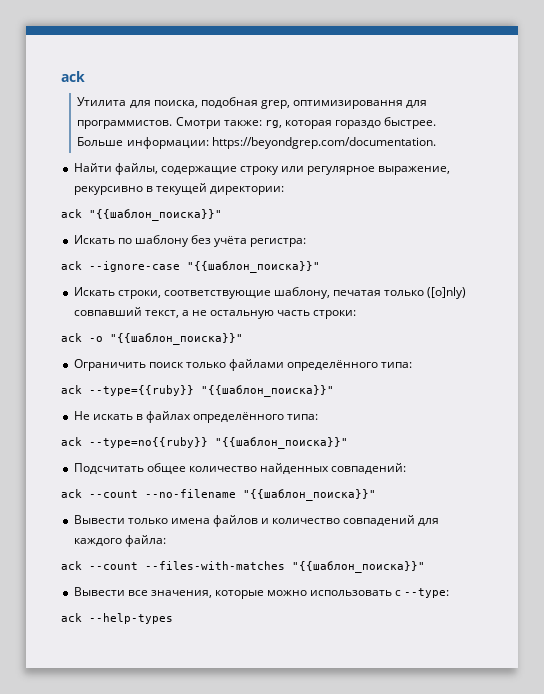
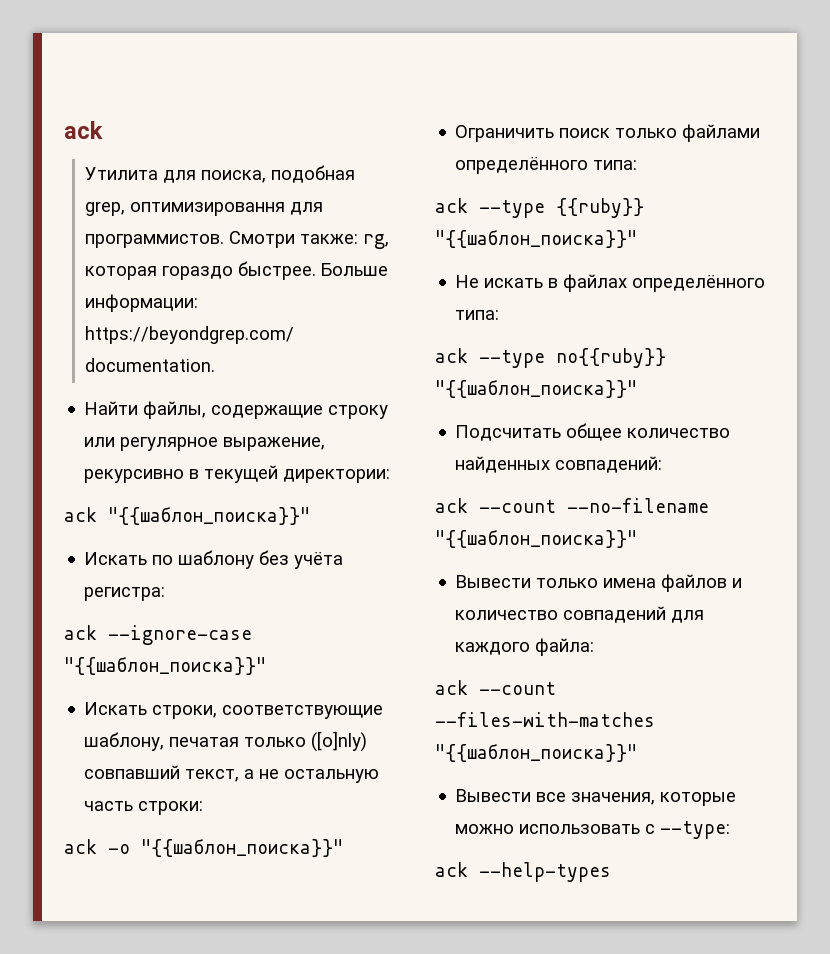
- ack --type={{ruby}} "{{шаблон_поиска}}"
+ ack --type {{ruby}} "{{шаблон_поиска}}"
- ack --type=no{{ruby}} "{{шаблон_поиска}}"
+ ack --type no{{ruby}} "{{шаблон_поиска}}"

